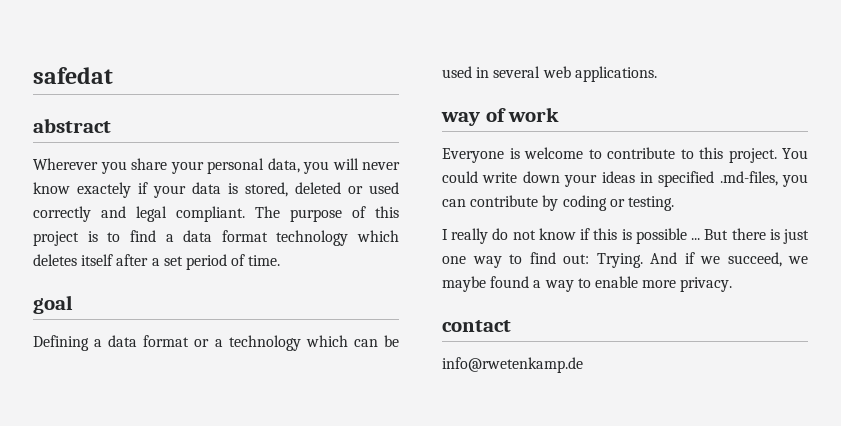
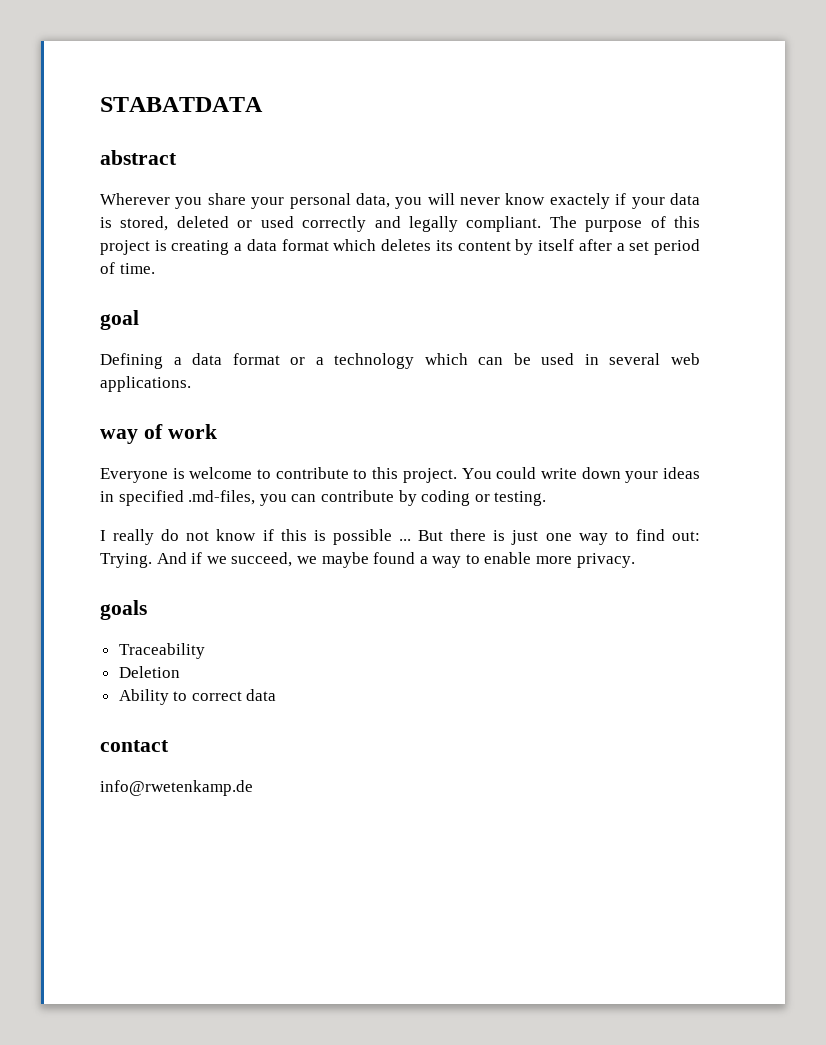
- safedat
+ STABATDATA
- Wherever you share your personal data, you will never know exactely if your data is stored, deleted or used correctly and legal compliant.
+ Wherever you share your personal data, you will never know exactely if your data is stored, deleted or used correctly and legally compliant.
- The purpose of this project is to find a data format technology which deletes itself after a set period of time.
+ The purpose of this project is creating a data format which deletes its content by itself after a set period of time.
+ goals
+ Traceability
+ Deletion
+ Ability to correct data

